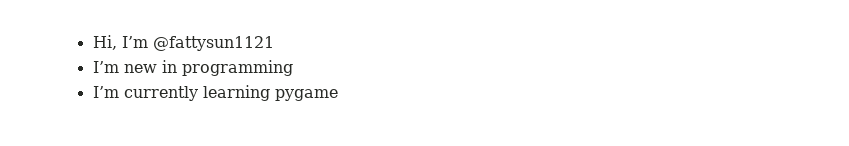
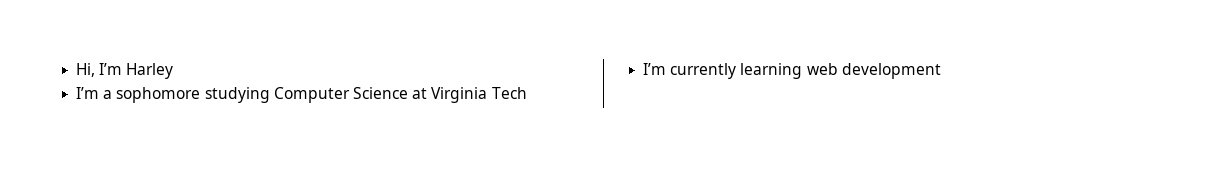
- Hi, I’m @fattysun1121
- I’m new in programming
+ Hi, I’m Harley
+ I’m a sophomore studying Computer Science at Virginia Tech
- I’m currently learning pygame
+ I’m currently learning web development

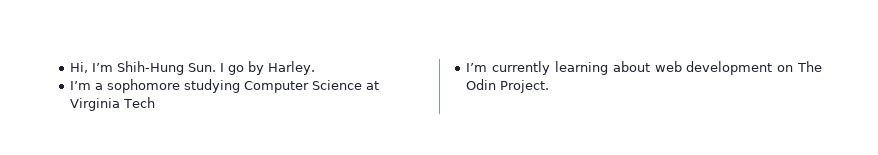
- Hi, I’m Harley
+ Hi, I’m Shih-Hung Sun. I go by Harley.
- I’m currently learning web development
+ I’m currently learning about web development on The Odin Project.

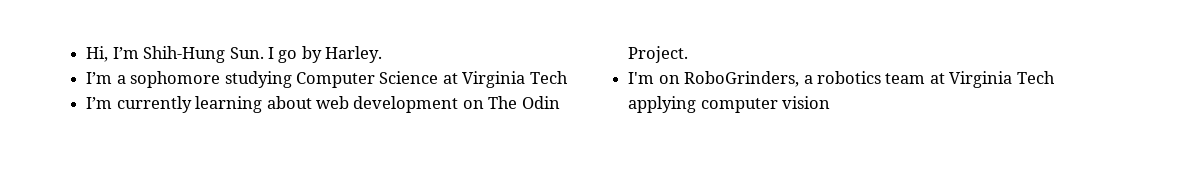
+ I'm on RoboGrinders, a robotics team at Virginia Tech applying computer vision

